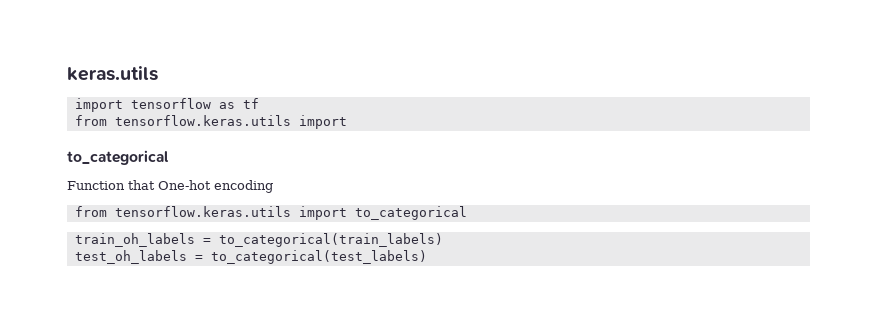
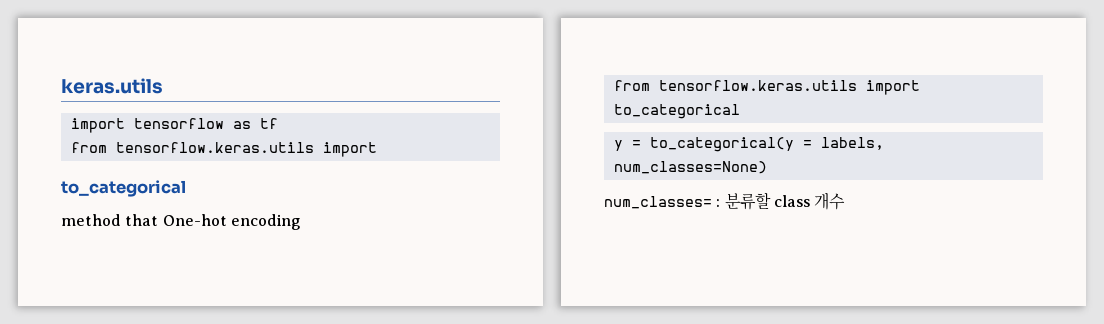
- Function that One-hot encoding
+ method that One-hot encoding
- train_oh_labels = to_categorical(train_labels)
- test_oh_labels = to_categorical(test_labels)
+ y = to_categorical(y = labels, num_classes=None)
+ num_classes= : 분류할 class 개수

